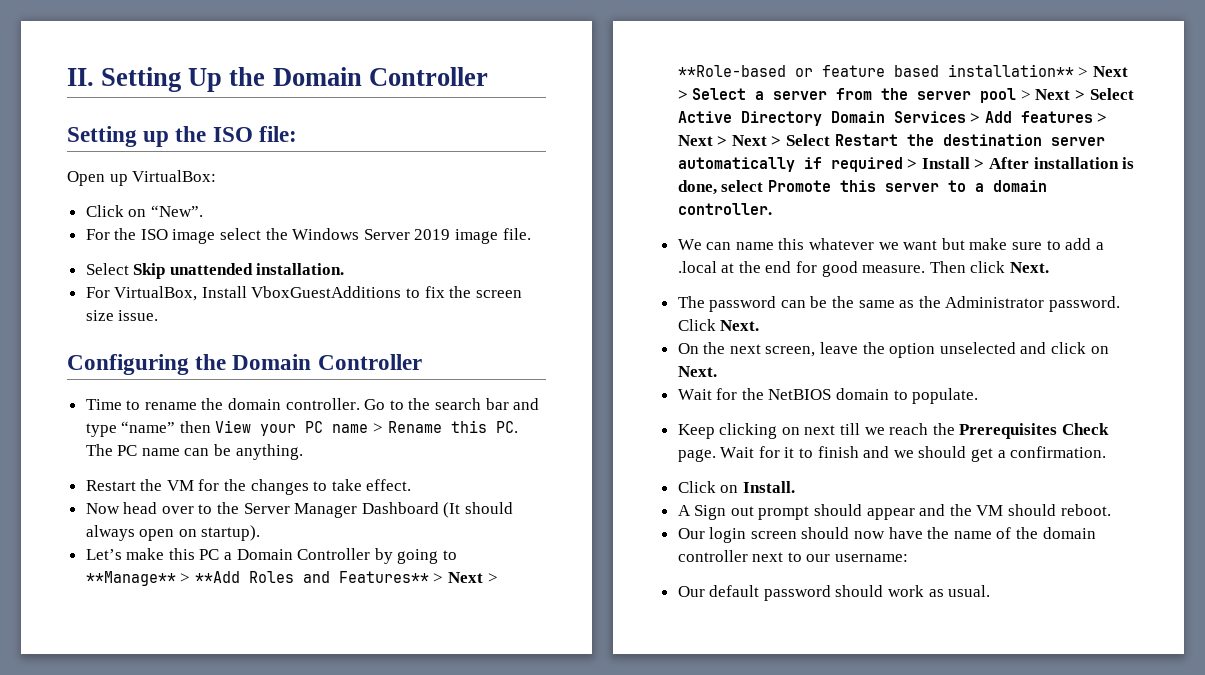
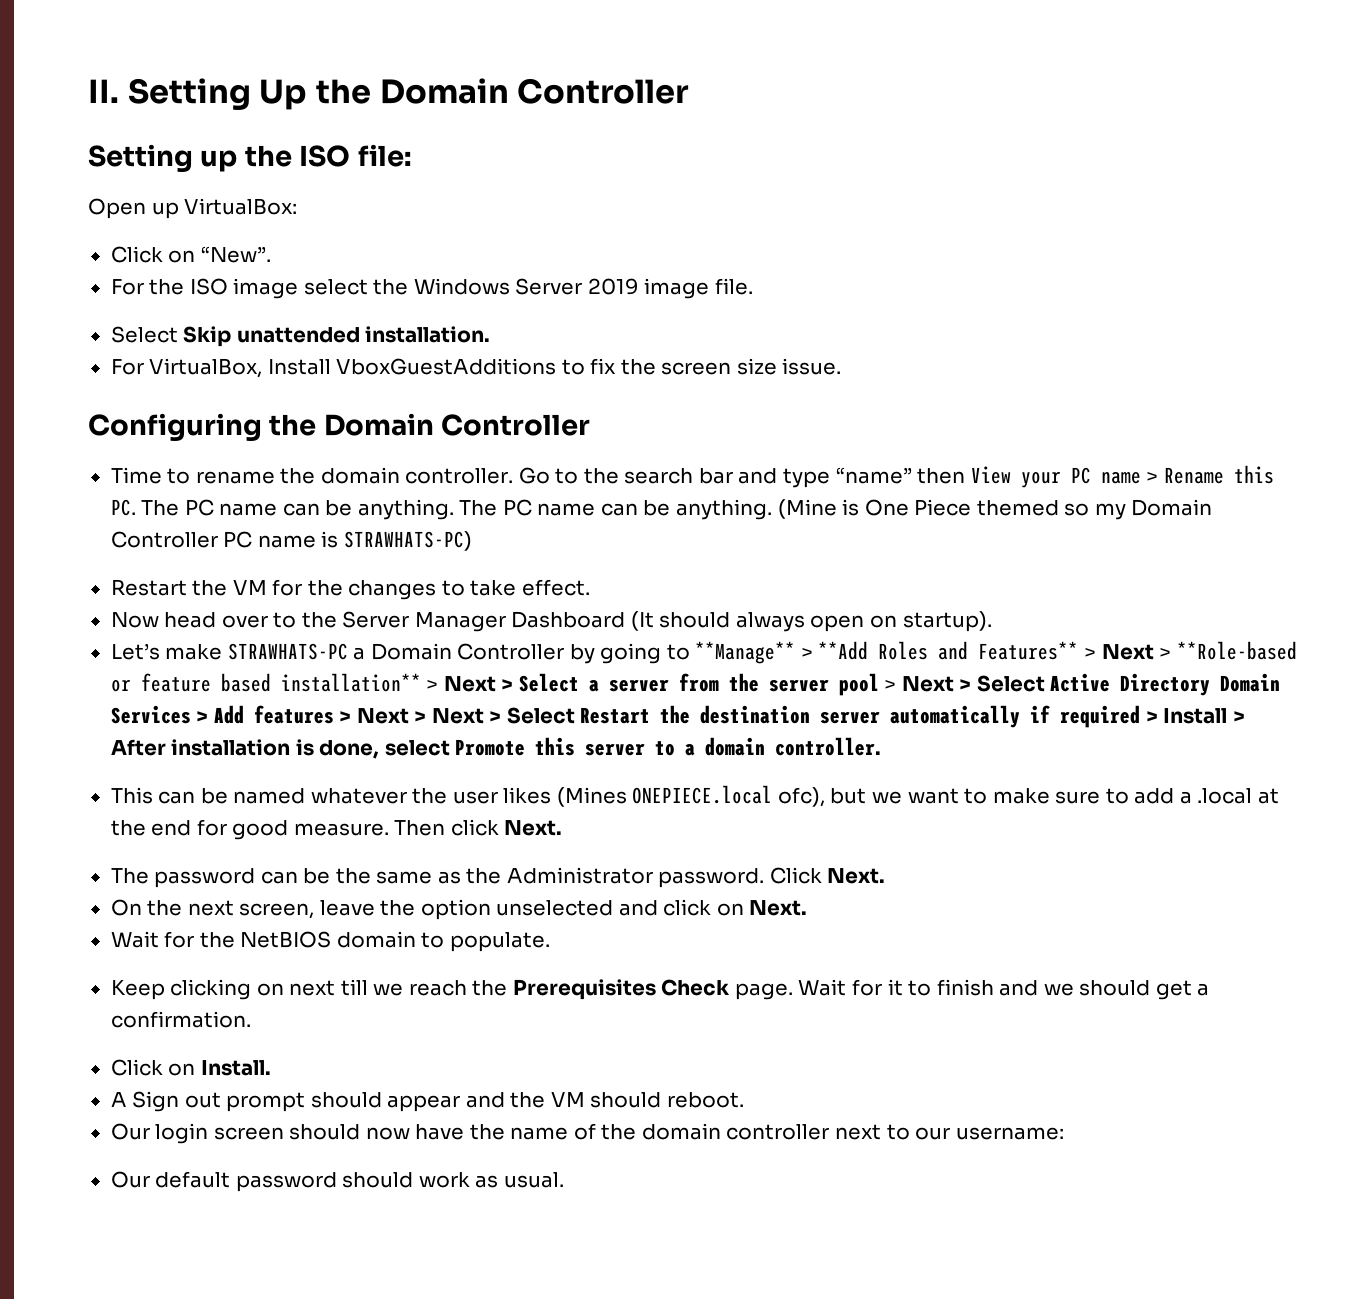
+ The PC name can be anything. (Mine is One Piece themed so my Domain Controller PC name is STRAWHATS-PC)
- Let’s make this PC a Domain Controller by going to **Manage** > **Add Roles and Features** > Next > **Role-based or feature based installation** > Next > Select a server from the server pool > Next > Select Active Directory Domain Services > Add features > Next > Next > Select Restart the destination server automatically if required > Install > After installation is done, select Promote this server to a domain controller.
+ Let’s make STRAWHATS-PC a Domain Controller by going to **Manage** > **Add Roles and Features** > Next > **Role-based or feature based installation** > Next > Select a server from the server pool > Next > Select Active Directory Domain Services > Add features > Next > Next > Select Restart the destination server automatically if required > Install > After installation is done, select Promote this server to a domain controller.
- We can name this whatever we want but make sure to add a .local at the end for good measure.
+ This can be named whatever the user likes (Mines ONEPIECE.local ofc), but we want to make sure to add a .local at the end for good measure.

